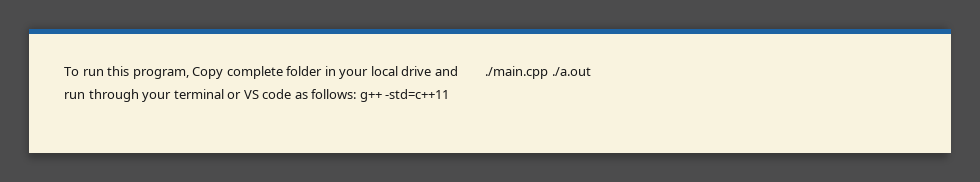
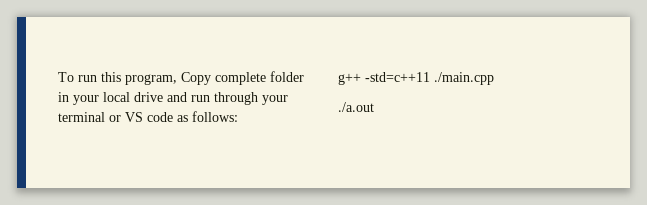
- To run this program, Copy complete folder in your local drive and run through your terminal or VS code as follows: g++ -std=c++11 ./main.cpp ./a.out
+ To run this program, Copy complete folder in your local drive and run through your terminal or VS code as follows:
+ g++ -std=c++11 ./main.cpp
+ ./a.out

